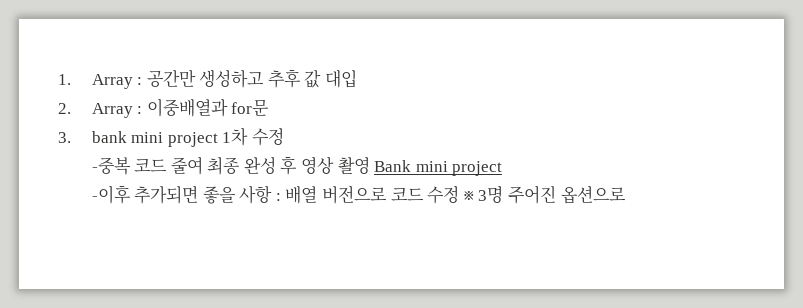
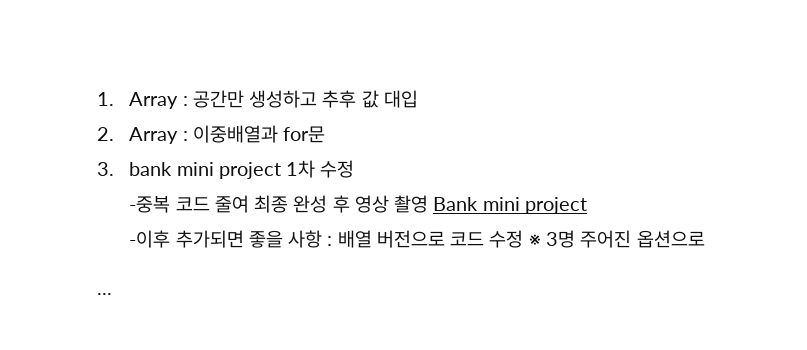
+ ...

